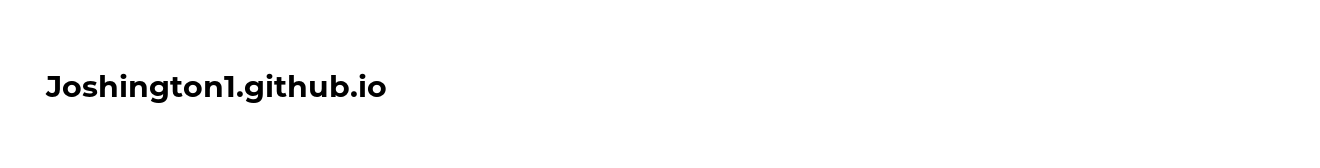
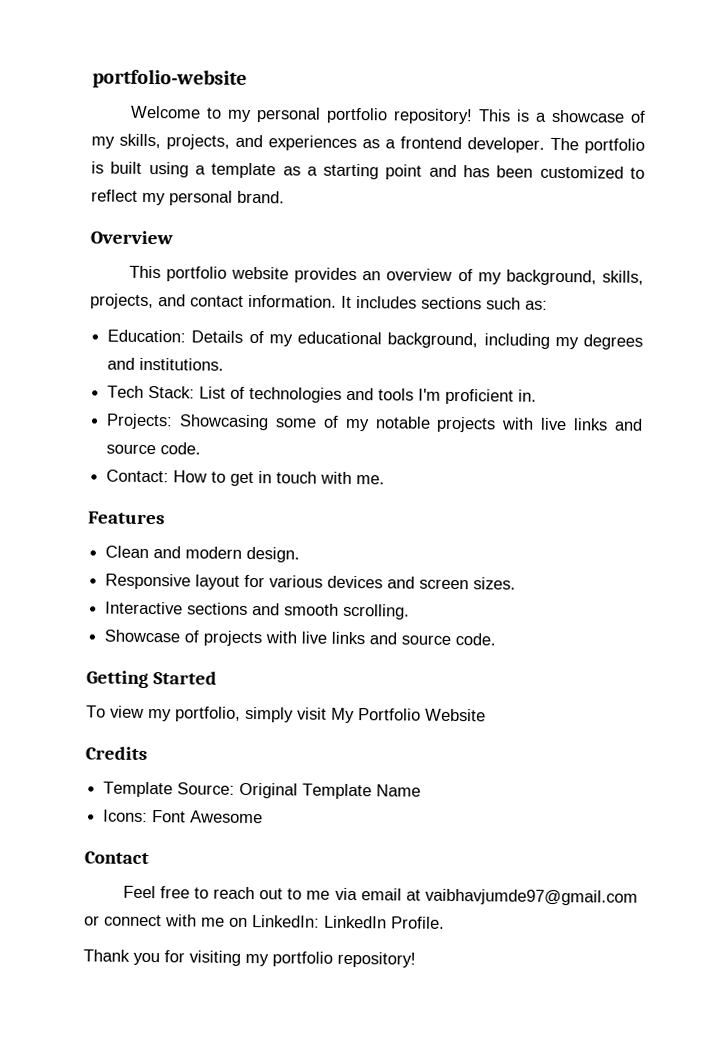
- Joshington1.github.io
+ portfolio-website
+ Welcome to my personal portfolio repository! This is a showcase of my skills, projects, and experiences as a frontend developer. The portfolio is built using a template as a starting point and has been customized to reflect my personal brand.
+ Overview
+ This portfolio website provides an overview of my background, skills, projects, and contact information. It includes sections such as:
+ Education: Details of my educational background, including my degrees and institutions.
+ Tech Stack: List of technologies and tools I'm proficient in.
+ Projects: Showcasing some of my notable projects with live links and source code.
+ Contact: How to get in touch with me.
+ Features
+ Clean and modern design.
+ Responsive layout for various devices and screen sizes.
+ Interactive sections and smooth scrolling.
+ Showcase of projects with live links and source code.
+ Getting Started
+ To view my portfolio, simply visit My Portfolio Website
+ Credits
+ Template Source: Original Template Name
+ Icons: Font Awesome
+ Contact
+ Feel free to reach out to me via email at vaibhavjumde97@gmail.com or connect with me on LinkedIn: LinkedIn Profile.
+ Thank you for visiting my portfolio repository!

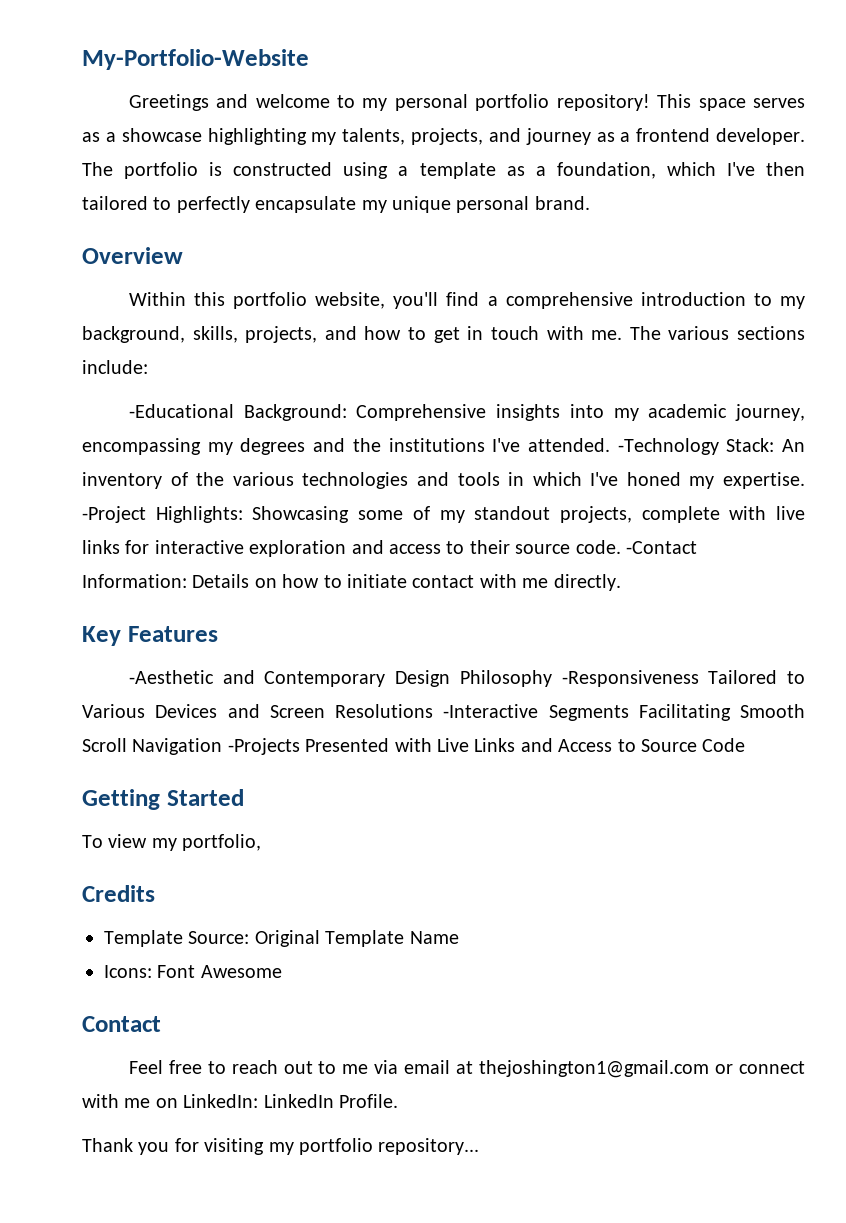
- portfolio-website
- Welcome to my personal portfolio repository!
+ My-Portfolio-Website
+ Greetings and welcome to my personal portfolio repository!
- This is a showcase of my skills, projects, and experiences as a frontend developer.
+ This space serves as a showcase highlighting my talents, projects, and journey as a frontend developer.
- The portfolio is built using a template as a starting point and has been customized to reflect my personal brand.
+ The portfolio is constructed using a template as a foundation, which I've then tailored to perfectly encapsulate my unique personal brand.
  Overview
- This portfolio website provides an overview of my background, skills, projects, and contact information. It includes sections such as:
- Education: Details of my educational background, including my degrees and institutions.
- Tech Stack: List of technologies and tools I'm proficient in.
- Projects: Showcasing some of my notable projects with live links and source code.
- Contact: How to get in touch with me.
- Features
- Clean and modern design.
- Responsive layout for various devices and screen sizes.
- Interactive sections and smooth scrolling.
- Showcase of projects with live links and source code.
+ Within this portfolio website, you'll find a comprehensive introduction to my background, skills, projects, and how to get in touch with me. The various sections include:
+ -Educational Background: Comprehensive insights into my academic journey, encompassing my degrees and the institutions I've attended. -Technology Stack: An inventory of the various technologies and tools in which I've honed my expertise. -Project Highlights: Showcasing some of my standout projects, complete with live links for interactive exploration and access to their source code. -Contact Information: Details on how to initiate contact with me directly.
+ Key Features
+ -Aesthetic and Contemporary Design Philosophy -Responsiveness Tailored to Various Devices and Screen Resolutions -Interactive Segments Facilitating Smooth Scroll Navigation -Projects Presented with Live Links and Access to Source Code
- To view my portfolio, simply visit My Portfolio Website
+ To view my portfolio,
- Feel free to reach out to me via email at vaibhavjumde97@gmail.com or connect with me on LinkedIn: LinkedIn Profile.
+ Feel free to reach out to me via email at thejoshington1@gmail.com or connect with me on LinkedIn: LinkedIn Profile.
- Thank you for visiting my portfolio repository!
+ Thank you for visiting my portfolio repository...

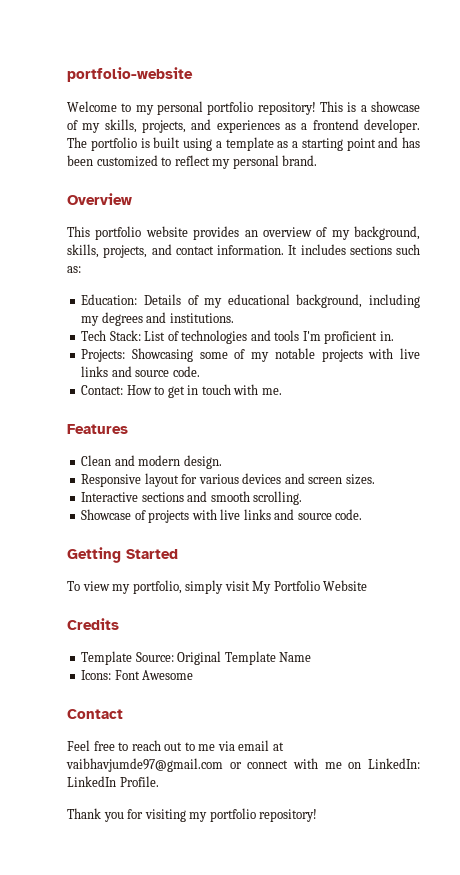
- My-Portfolio-Website
- Greetings and welcome to my personal portfolio repository!
+ portfolio-website
+ Welcome to my personal portfolio repository!
- This space serves as a showcase highlighting my talents, projects, and journey as a frontend developer.
+ This is a showcase of my skills, projects, and experiences as a frontend developer.
- The portfolio is constructed using a template as a foundation, which I've then tailored to perfectly encapsulate my unique personal brand.
+ The portfolio is built using a template as a starting point and has been customized to reflect my personal brand.
  Overview
- Within this portfolio website, you'll find a comprehensive introduction to my background, skills, projects, and how to get in touch with me. The various sections include:
- -Educational Background: Comprehensive insights into my academic journey, encompassing my degrees and the institutions I've attended. -Technology Stack: An inventory of the various technologies and tools in which I've honed my expertise. -Project Highlights: Showcasing some of my standout projects, complete with live links for interactive exploration and access to their source code. -Contact Information: Details on how to initiate contact with me directly.
- Key Features
- -Aesthetic and Contemporary Design Philosophy -Responsiveness Tailored to Various Devices and Screen Resolutions -Interactive Segments Facilitating Smooth Scroll Navigation -Projects Presented with Live Links and Access to Source Code
+ This portfolio website provides an overview of my background, skills, projects, and contact information. It includes sections such as:
+ Education: Details of my educational background, including my degrees and institutions.
+ Tech Stack: List of technologies and tools I'm proficient in.
+ Projects: Showcasing some of my notable projects with live links and source code.
+ Contact: How to get in touch with me.
+ Features
+ Clean and modern design.
+ Responsive layout for various devices and screen sizes.
+ Interactive sections and smooth scrolling.
+ Showcase of projects with live links and source code.
- To view my portfolio,
+ To view my portfolio, simply visit My Portfolio Website
- Feel free to reach out to me via email at thejoshington1@gmail.com or connect with me on LinkedIn: LinkedIn Profile.
+ Feel free to reach out to me via email at vaibhavjumde97@gmail.com or connect with me on LinkedIn: LinkedIn Profile.
- Thank you for visiting my portfolio repository...
+ Thank you for visiting my portfolio repository!

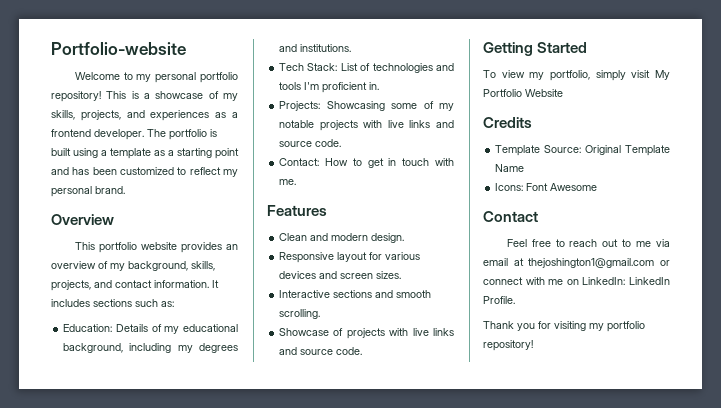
- portfolio-website
+ Portfolio-website
- Feel free to reach out to me via email at vaibhavjumde97@gmail.com or connect with me on LinkedIn: LinkedIn Profile.
+ Feel free to reach out to me via email at thejoshington1@gmail.com or connect with me on LinkedIn: LinkedIn Profile.

